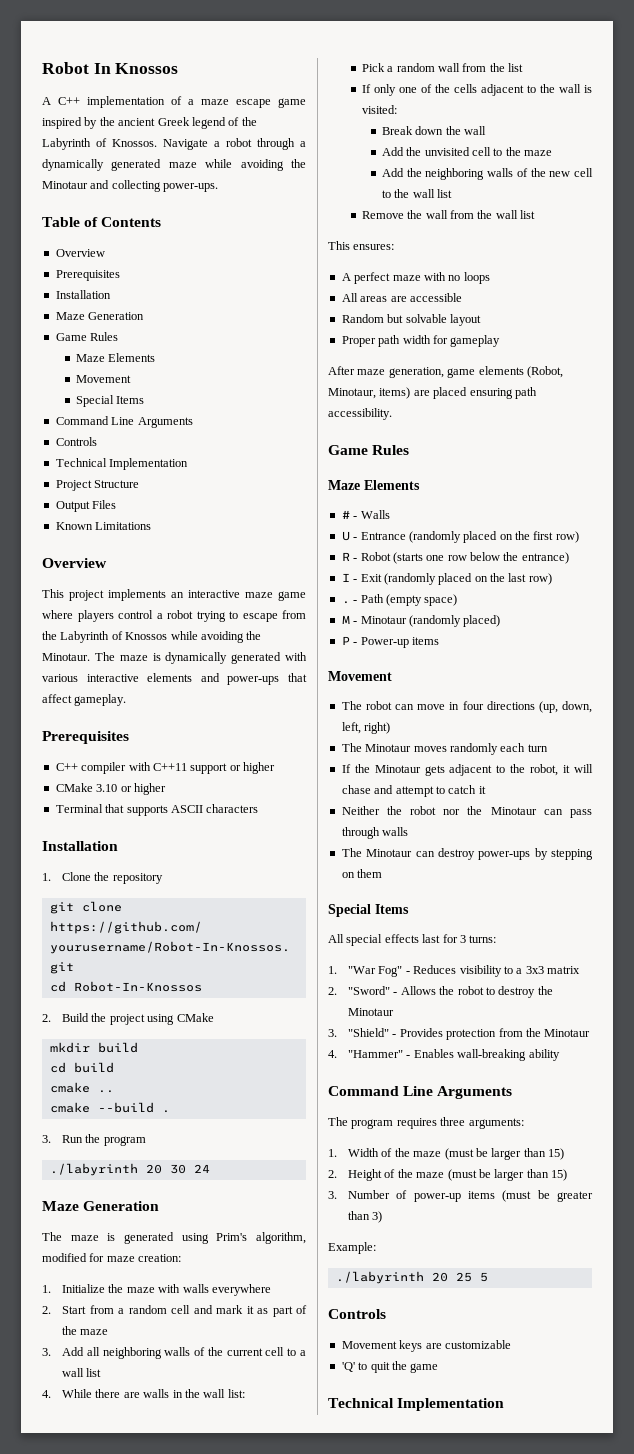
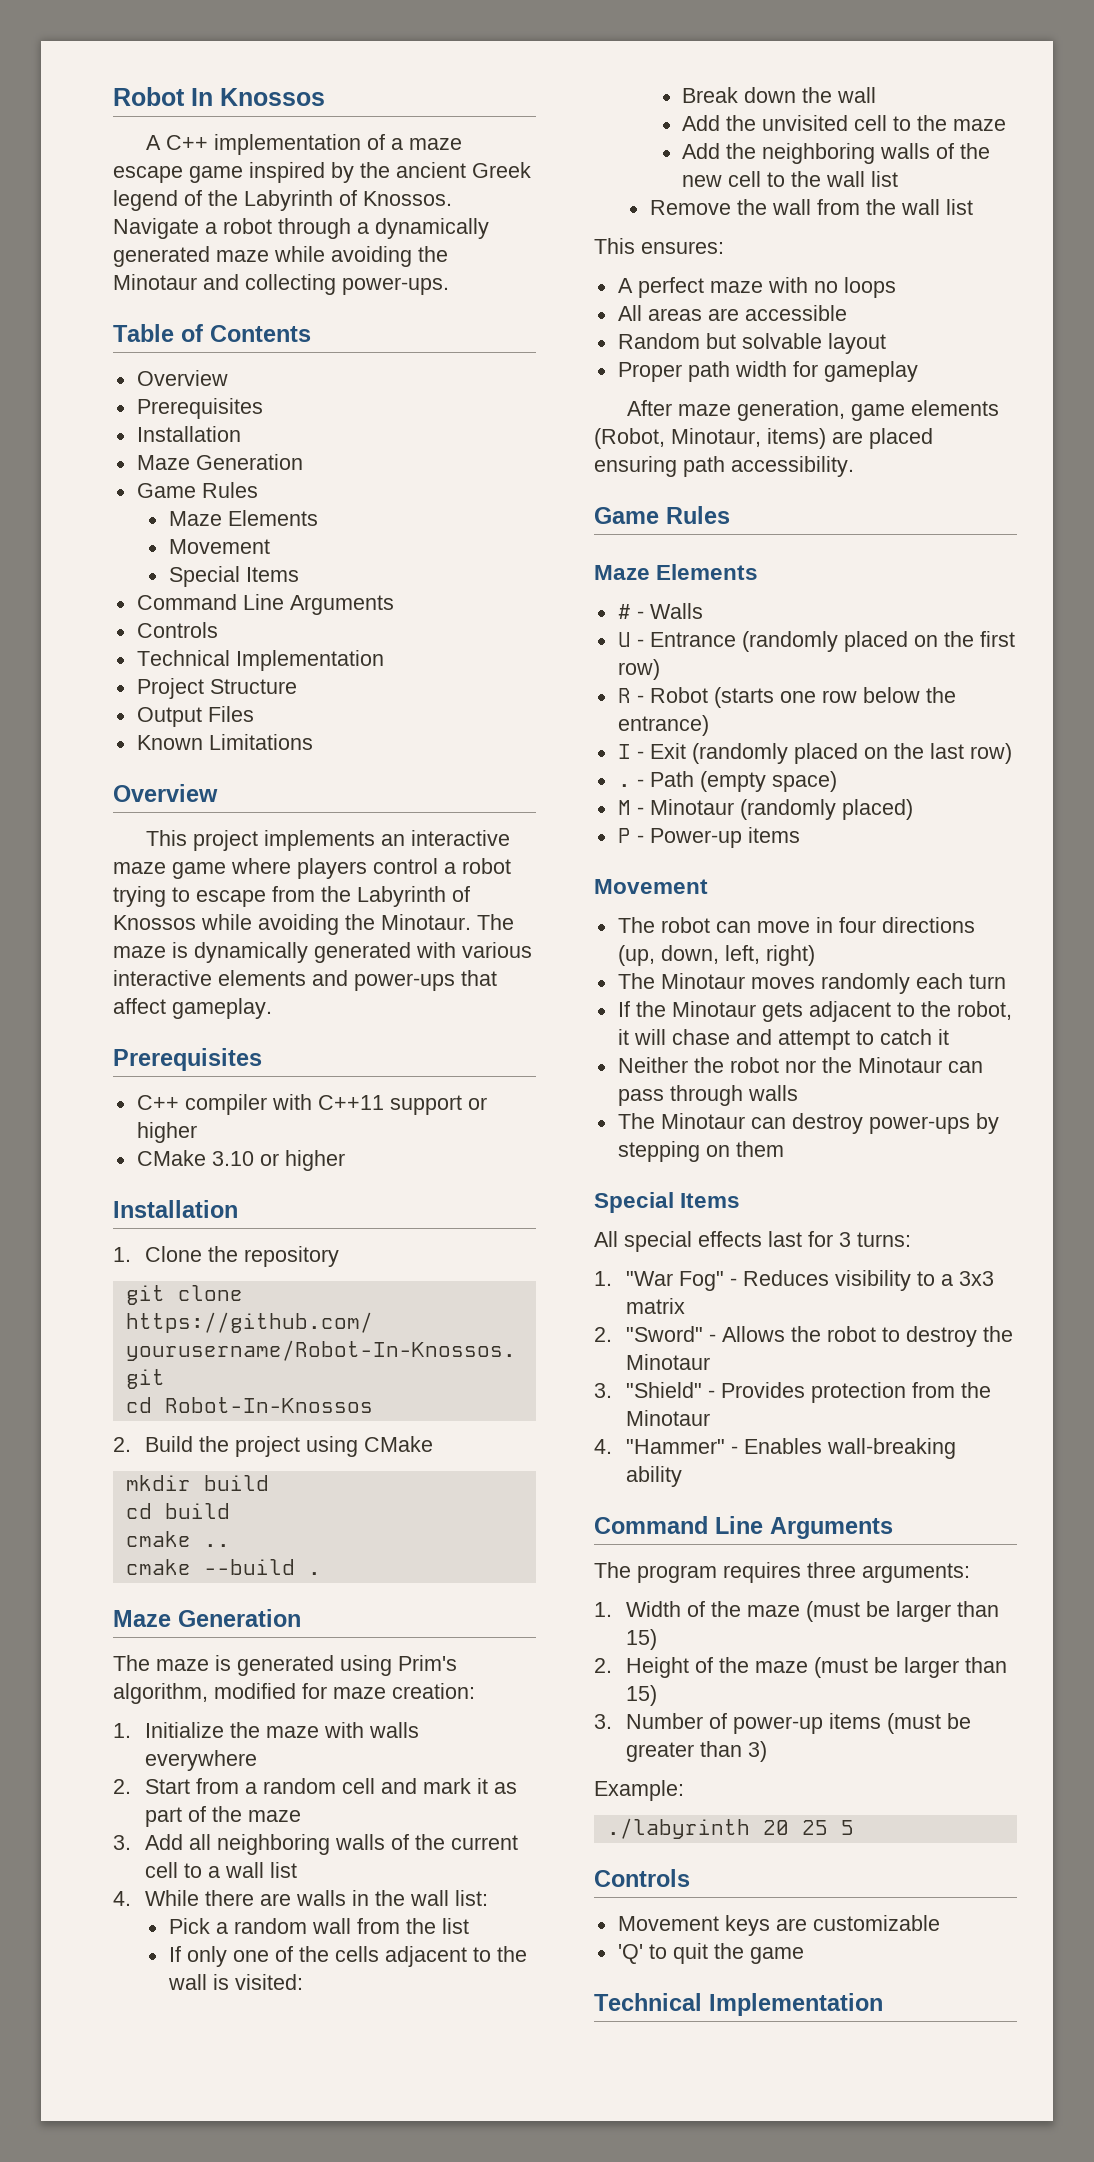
- Terminal that supports ASCII characters
- 3. Run the program
- ./labyrinth 20 30 24

